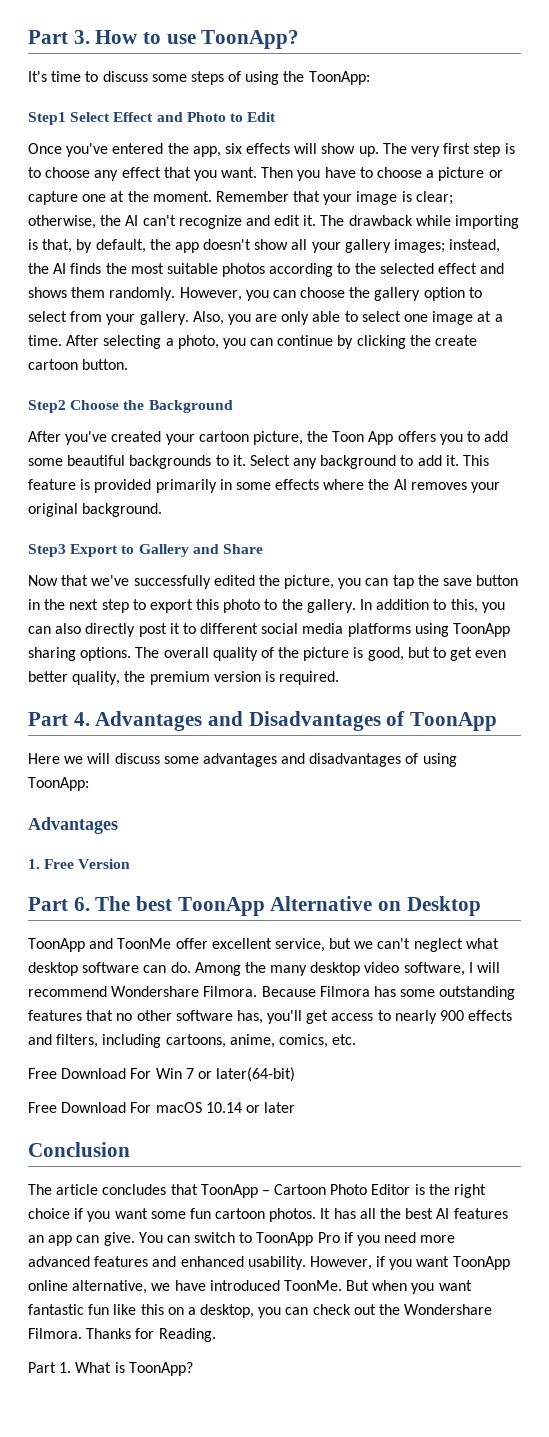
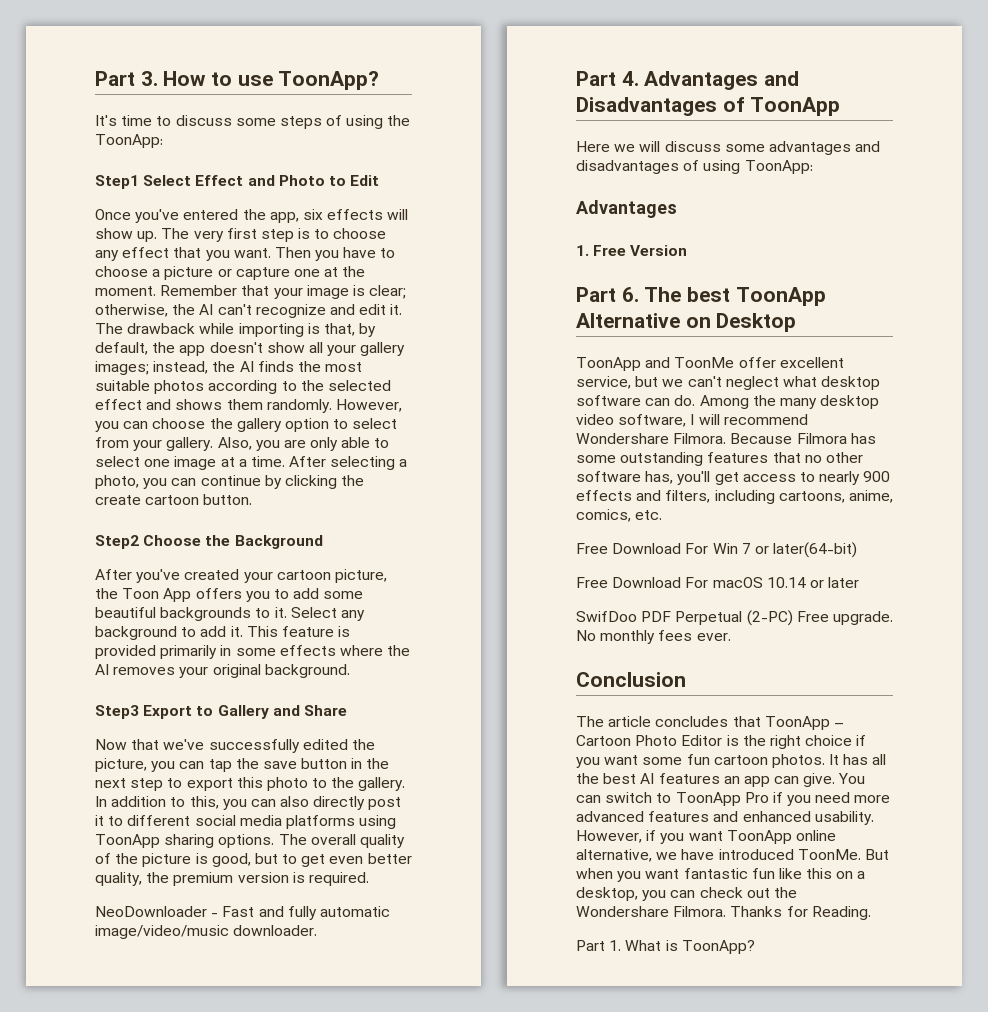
+ NeoDownloader - Fast and fully automatic image/video/music downloader.
+ SwifDoo PDF Perpetual (2-PC) Free upgrade. No monthly fees ever.

